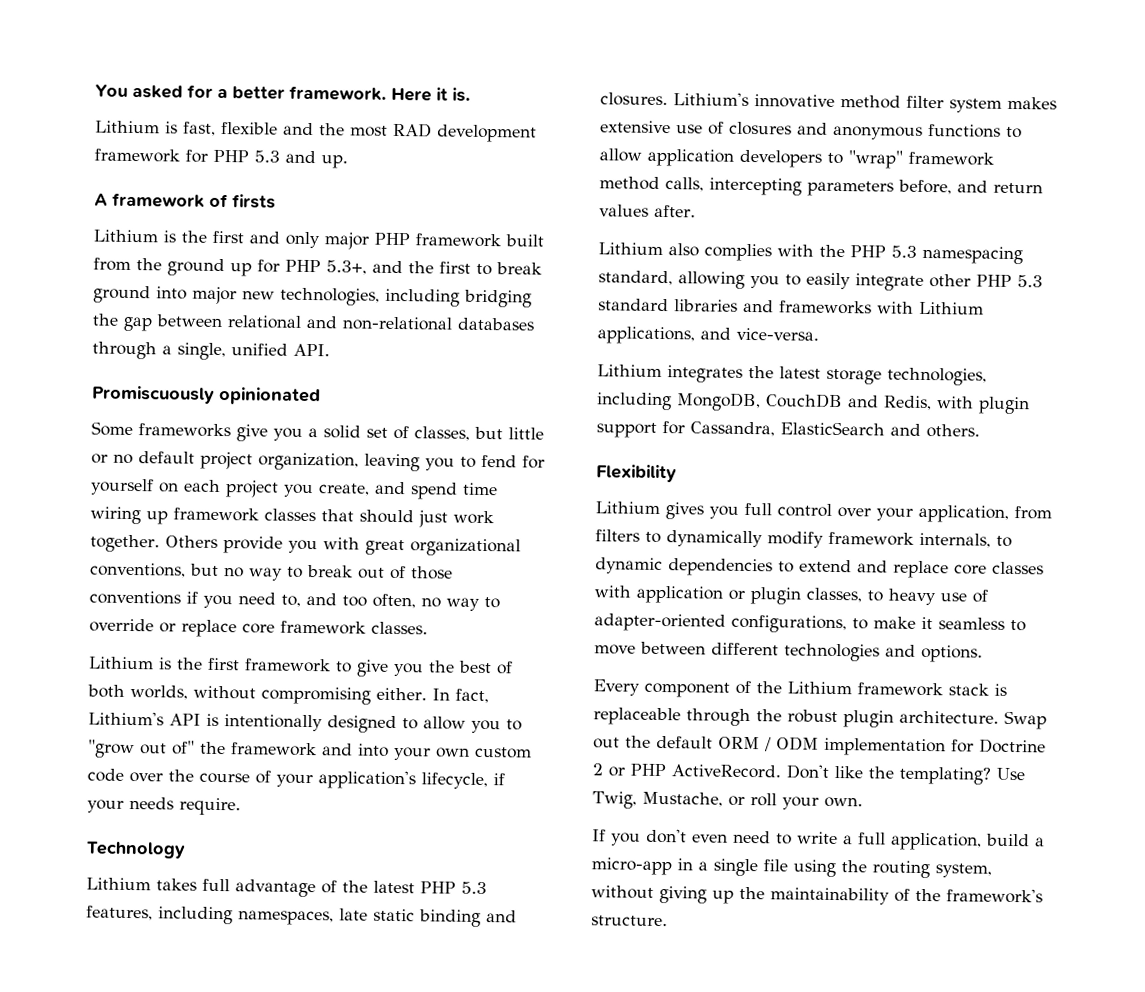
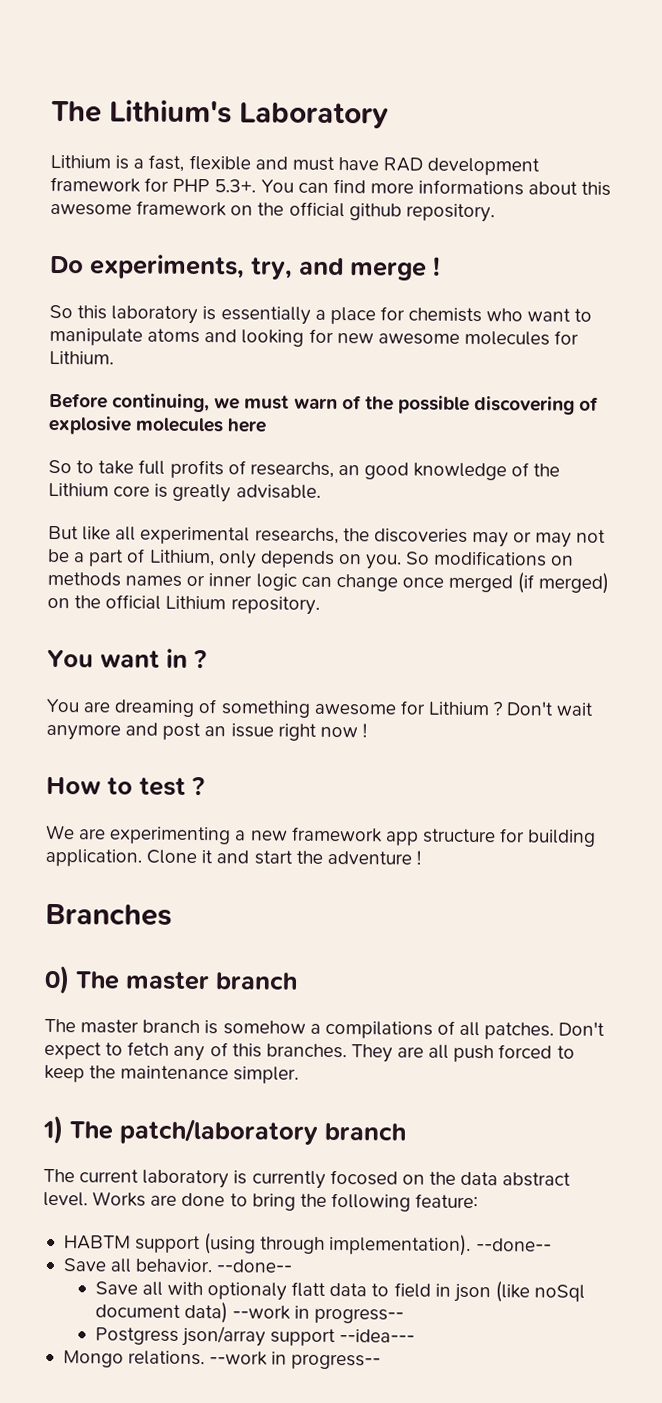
- You asked for a better framework. Here it is.
- Lithium is fast, flexible and the most RAD development framework for PHP 5.3 and up.
- A framework of firsts
- Lithium is the first and only major PHP framework built from the ground up for PHP 5.3+, and the first to break ground into major new technologies, including bridging the gap between relational and non-relational databases through a single, unified API.
- Promiscuously opinionated
- Some frameworks give you a solid set of classes, but little or no default project organization, leaving you to fend for yourself on each project you create, and spend time wiring up framework classes that should just work together. Others provide you with great organizational conventions, but no way to break out of those conventions if you need to, and too often, no way to override or replace core framework classes.
- Lithium is the first framework to give you the best of both worlds, without compromising either. In fact, Lithium's API is intentionally designed to allow you to "grow out of" the framework and into your own custom code over the course of your application's lifecycle, if your needs require.
- Technology
- Lithium takes full advantage of the latest PHP 5.3 features, including namespaces, late static binding and closures. Lithium's innovative method filter system makes extensive use of closures and anonymous functions to allow application developers to "wrap" framework method calls, intercepting parameters before, and return values after.
- Lithium also complies with the PHP 5.3 namespacing standard, allowing you to easily integrate other PHP 5.3 standard libraries and frameworks with Lithium applications, and vice-versa.
- Lithium integrates the latest storage technologies, including MongoDB, CouchDB and Redis, with plugin support for Cassandra, ElasticSearch and others.
- Flexibility
- Lithium gives you full control over your application, from filters to dynamically modify framework internals, to dynamic dependencies to extend and replace core classes with application or plugin classes, to heavy use of adapter-oriented configurations, to make it seamless to move between different technologies and options.
- Every component of the Lithium framework stack is replaceable through the robust plugin architecture. Swap out the default ORM / ODM implementation for Doctrine 2 or PHP ActiveRecord. Don't like the templating? Use Twig, Mustache, or roll your own.
- If you don't even need to write a full application, build a micro-app in a single file using the routing system, without giving up the maintainability of the framework's structure.
+ The Lithium's Laboratory
+ Lithium is a fast, flexible and must have RAD development framework for PHP 5.3+. You can find more informations about this awesome framework on the official github repository.
+ Do experiments, try, and merge !
+ So this laboratory is essentially a place for chemists who want to manipulate atoms and looking for new awesome molecules for Lithium.
+ Before continuing, we must warn of the possible discovering of explosive molecules here
+ So to take full profits of researchs, an good knowledge of the Lithium core is greatly advisable.
+ But like all experimental researchs, the discoveries may or may not be a part of Lithium, only depends on you. So modifications on methods names or inner logic can change once merged (if merged) on the official Lithium repository.
+ You want in ?
+ You are dreaming of something awesome for Lithium ? Don't wait anymore and post an issue right now !
+ How to test ?
+ We are experimenting a new framework app structure for building application. Clone it and start the adventure !
+ Branches
+ 0) The master branch
+ The master branch is somehow a compilations of all patches. Don't expect to fetch any of this branches. They are all push forced to keep the maintenance simpler.
+ 1) The patch/laboratory branch
+ The current laboratory is currently focosed on the data abstract level. Works are done to bring the following feature:
+ HABTM support (using through implementation). --done--
+ Save all behavior. --done--
+ Save all with optionaly flatt data to field in json (like noSql document data) --work in progress--
+ Postgress json/array support --idea---
+ Mongo relations. --work in progress--

